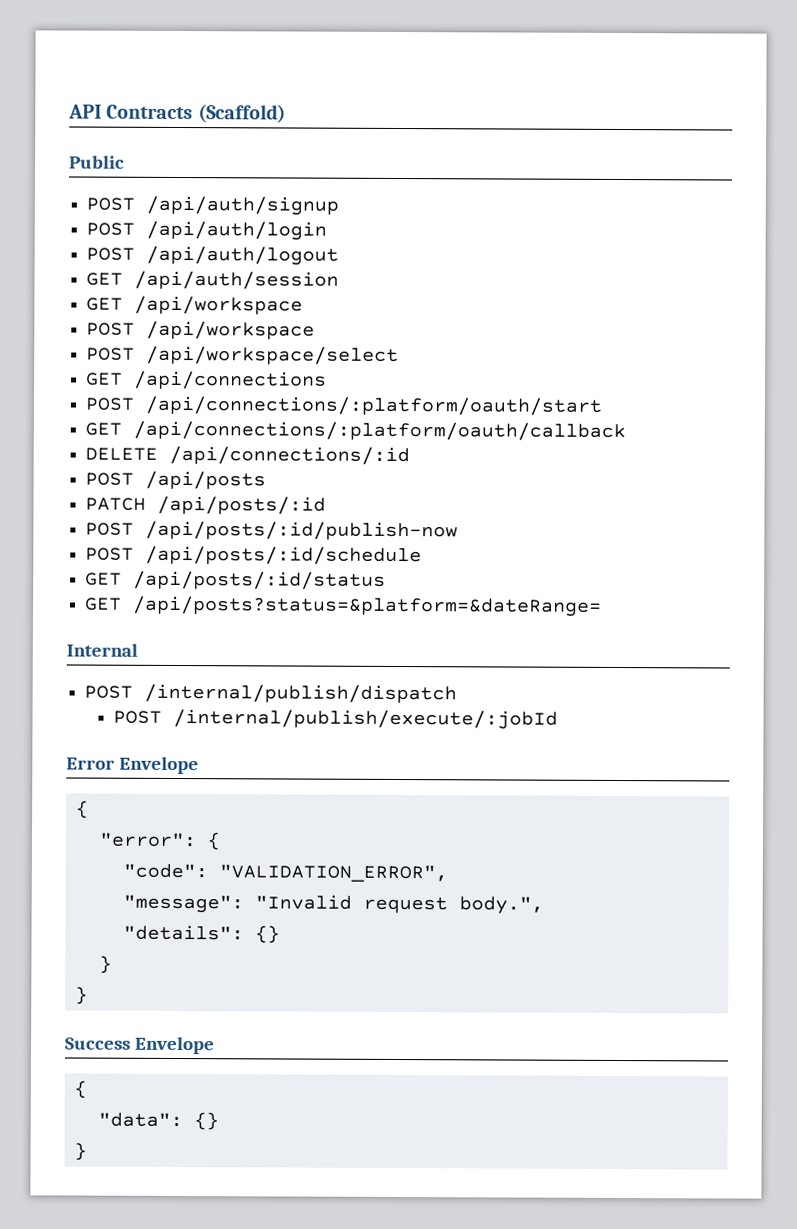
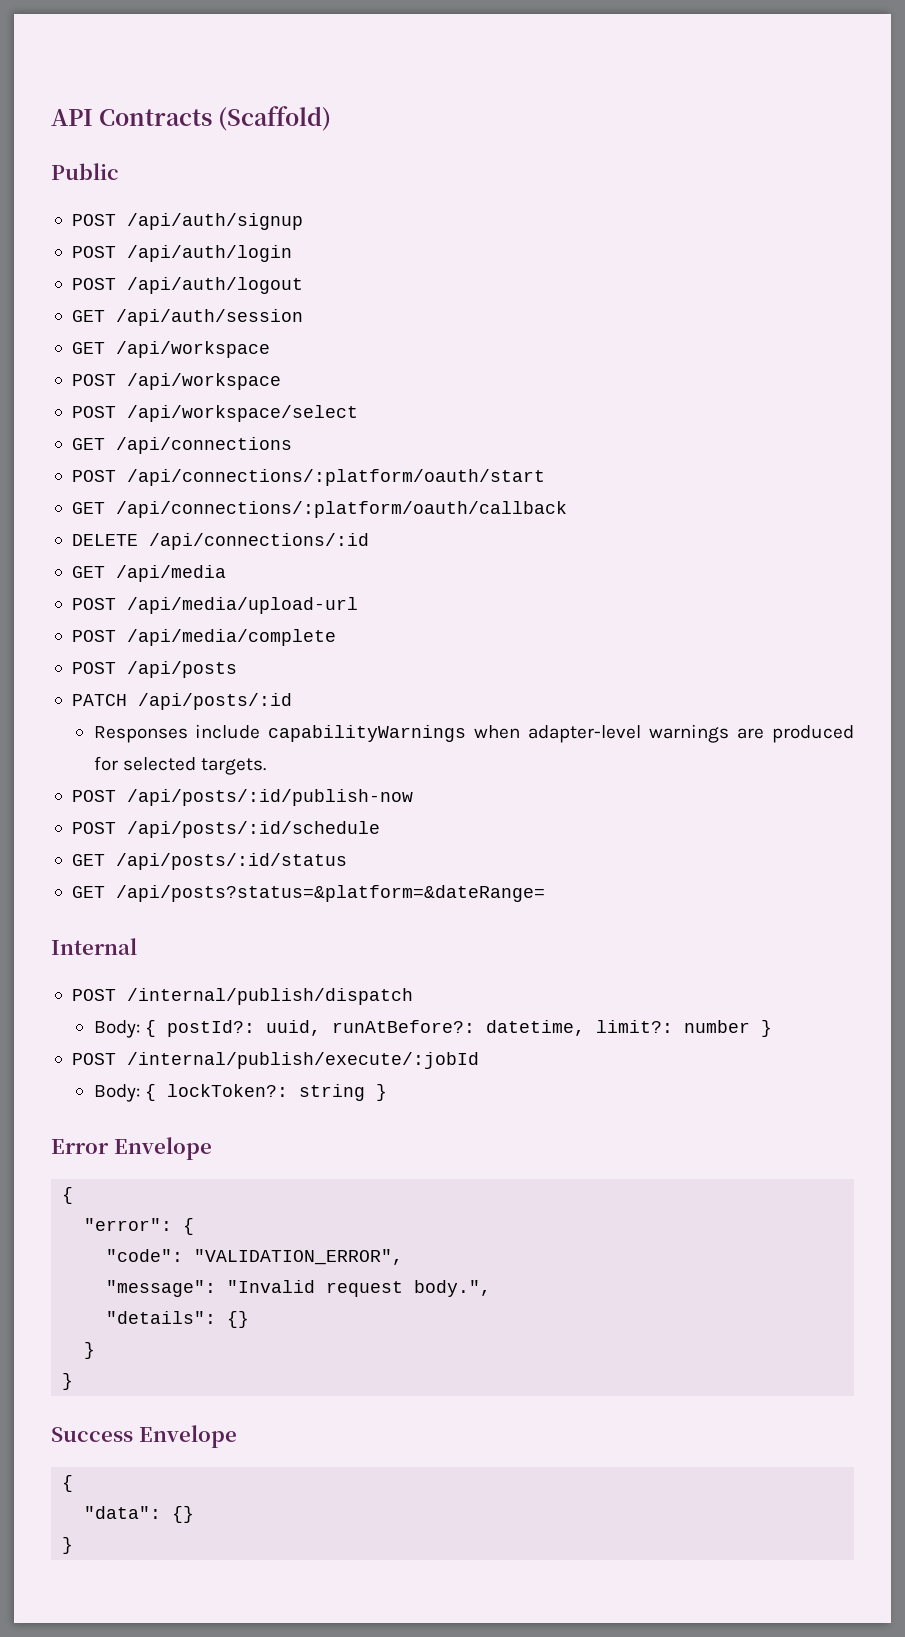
+ GET /api/media
+ POST /api/media/upload-url
+ POST /api/media/complete
  POST /api/posts
  PATCH /api/posts/:id
+ Responses include capabilityWarnings when adapter-level warnings are produced for selected targets.
+ Body: { postId?: uuid, runAtBefore?: datetime, limit?: number }
  POST /internal/publish/execute/:jobId
+ Body: { lockToken?: string }

